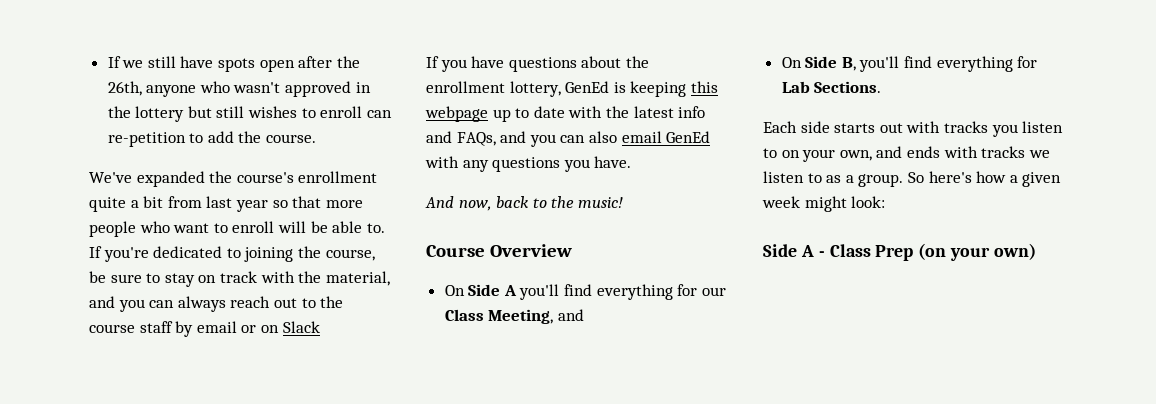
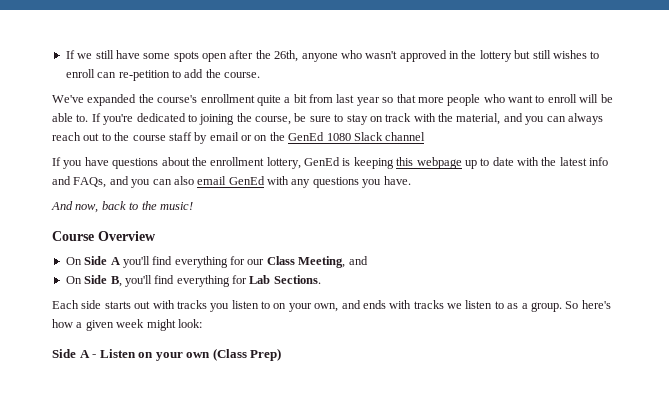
- If we still have spots open after the 26th, anyone who wasn't approved in the lottery but still wishes to enroll can re-petition to add the course.
+ If we still have some spots open after the 26th, anyone who wasn't approved in the lottery but still wishes to enroll can re-petition to add the course.
- If you're dedicated to joining the course, be sure to stay on track with the material, and you can always reach out to the course staff by email or on Slack
+ If you're dedicated to joining the course, be sure to stay on track with the material, and you can always reach out to the course staff by email or on the GenEd 1080 Slack channel
- Side A - Class Prep (on your own)
+ Side A - Listen on your own (Class Prep)

